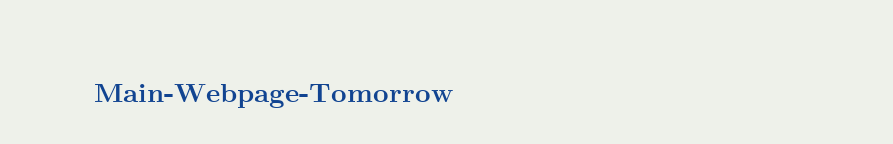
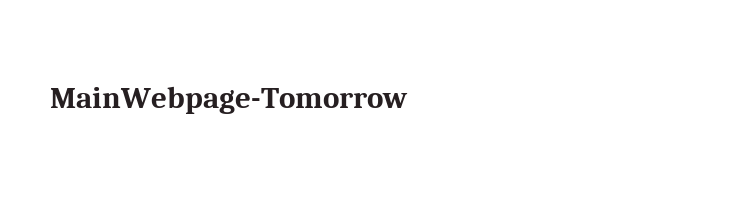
- Main-Webpage-Tomorrow
+ MainWebpage-Tomorrow

